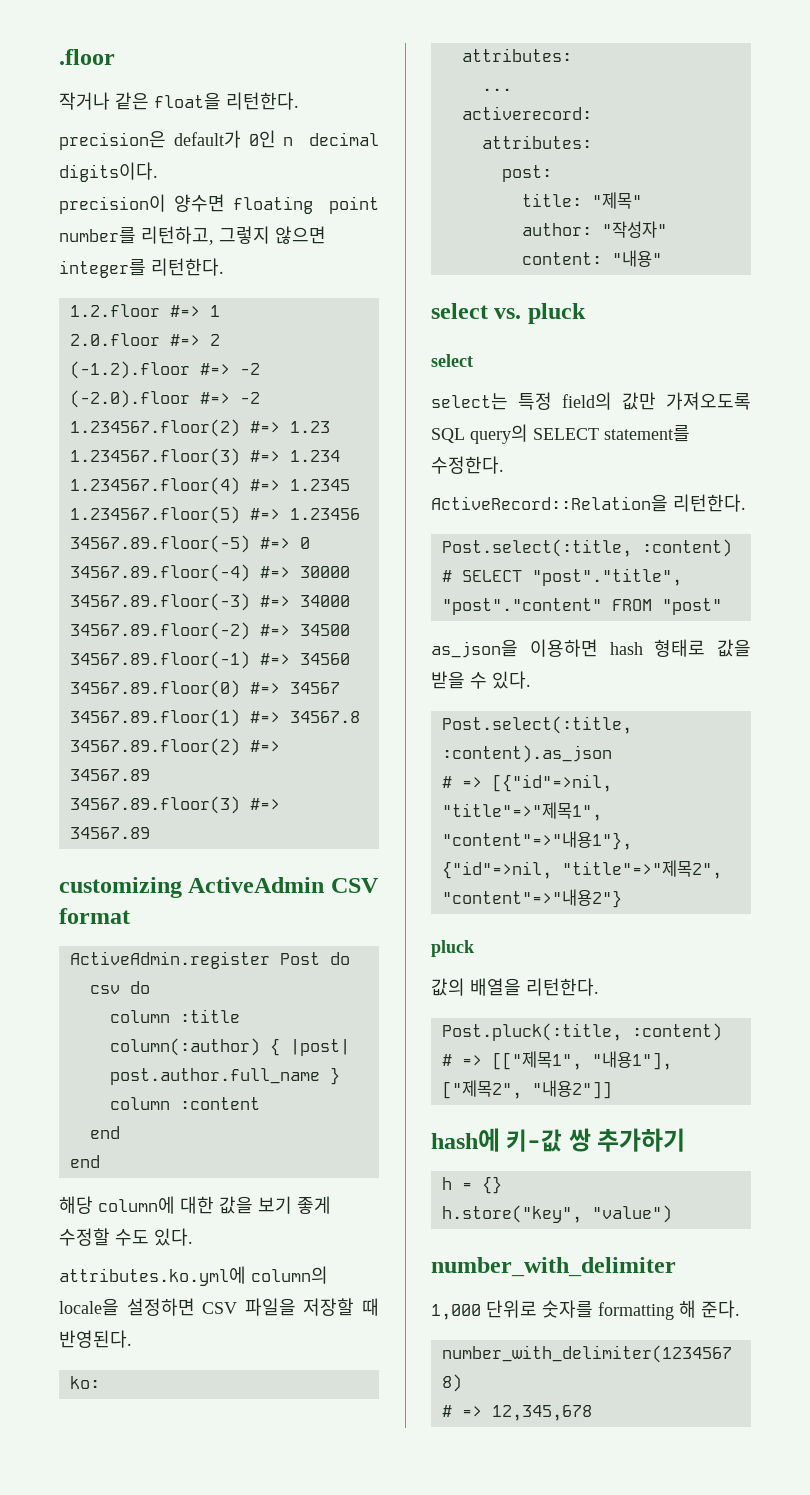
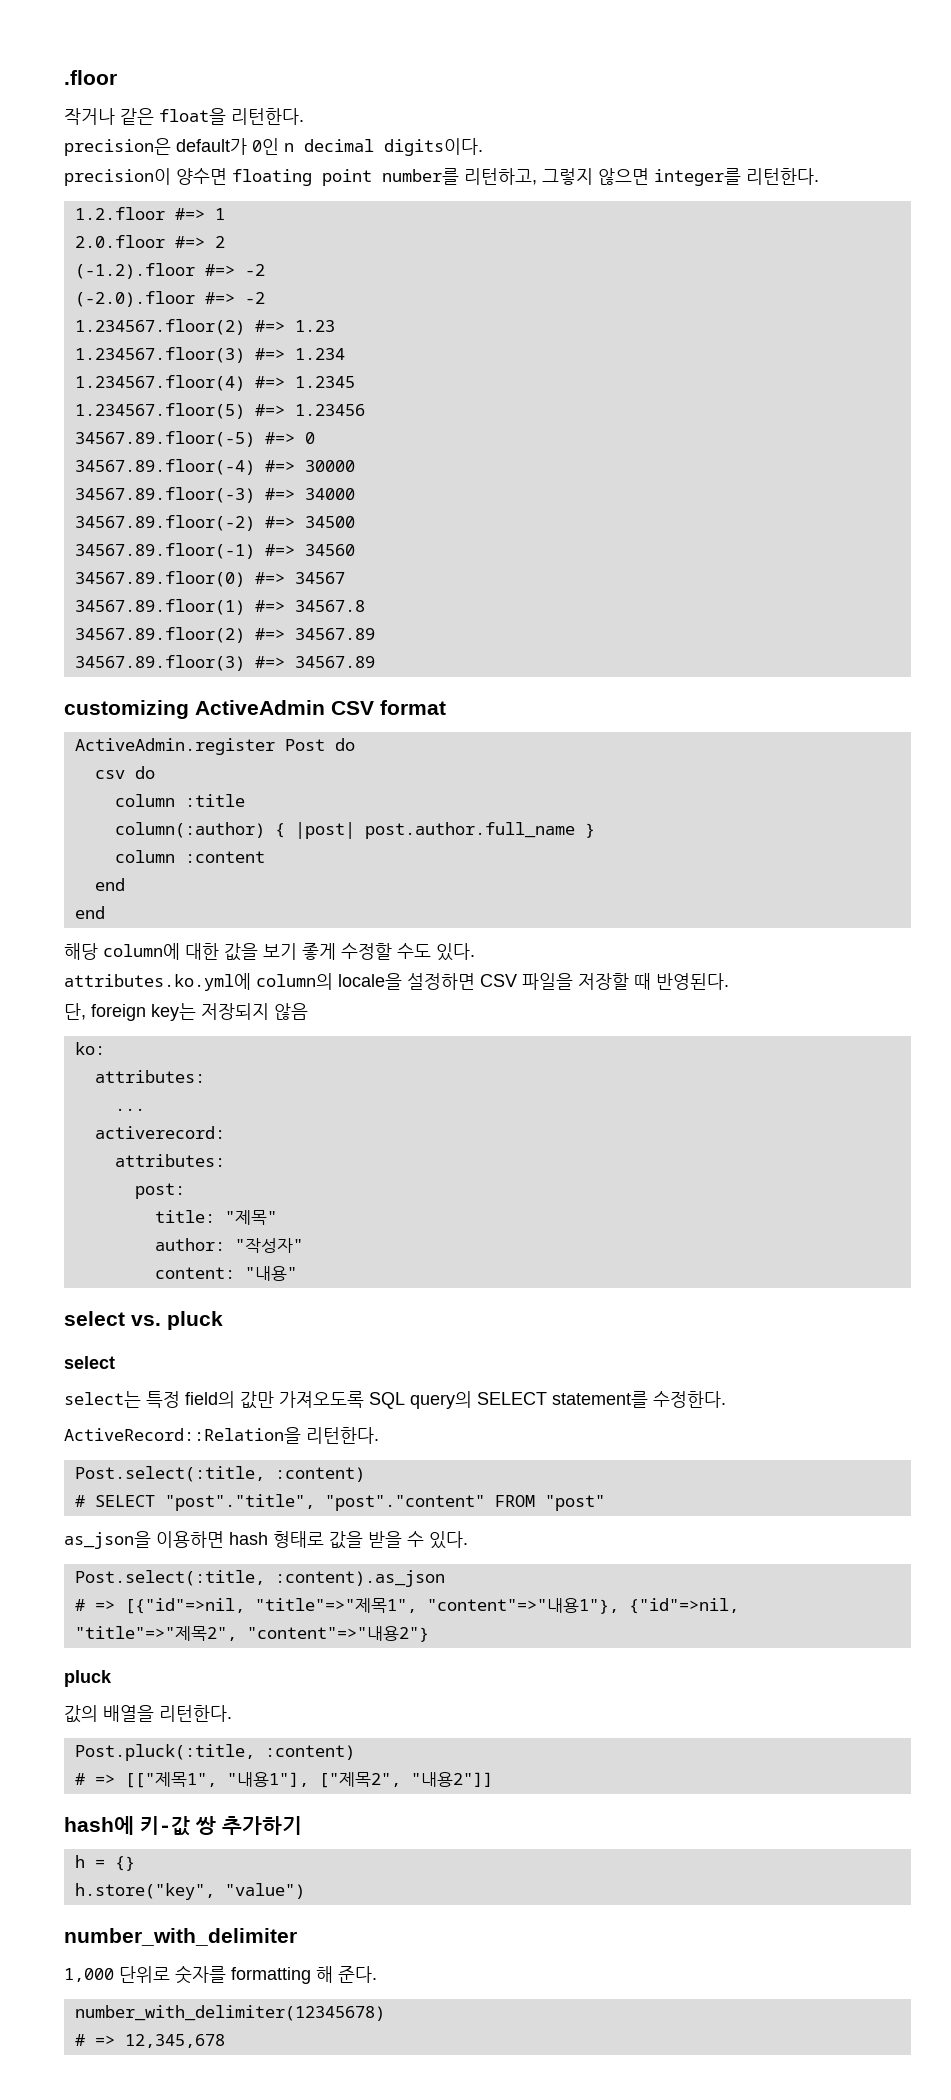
+ 단, foreign key는 저장되지 않음

